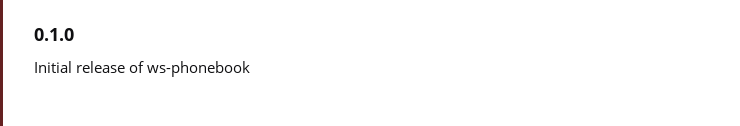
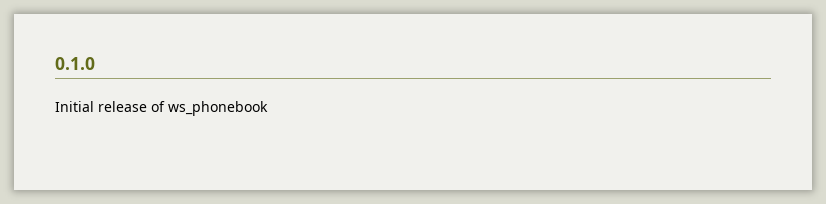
- Initial release of ws-phonebook
+ Initial release of ws_phonebook

